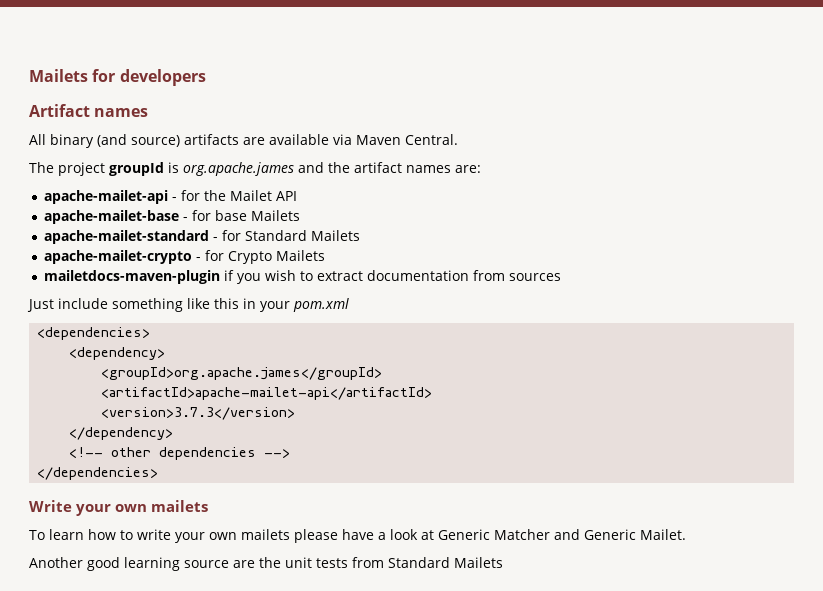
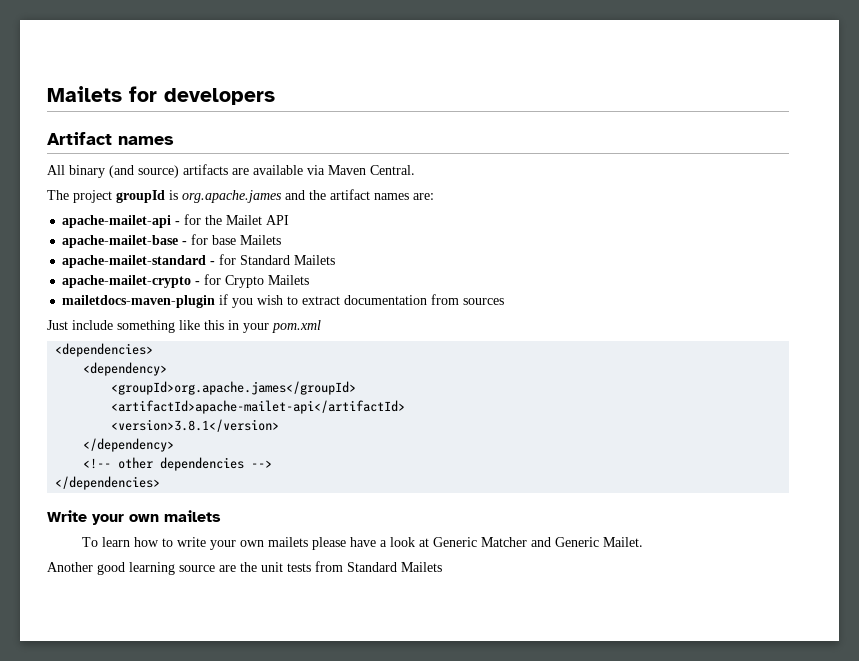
- <version>3.7.3</version>
+ <version>3.8.1</version>

